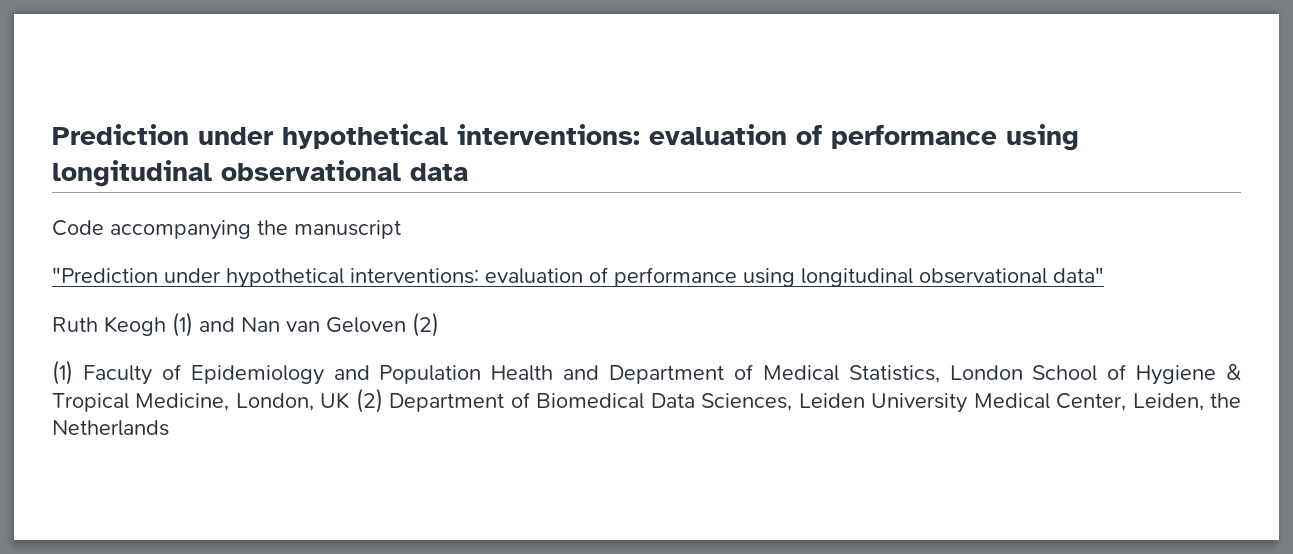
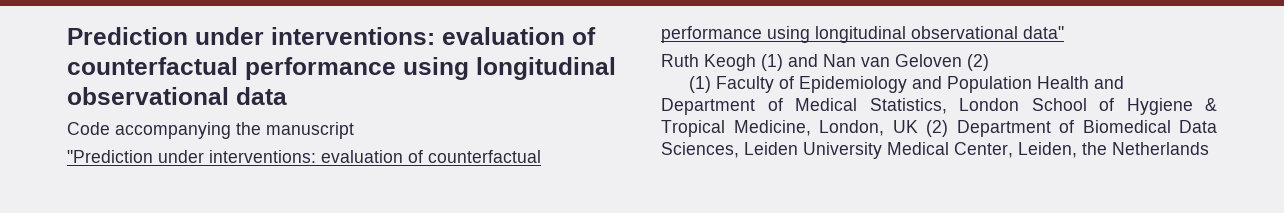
- Prediction under hypothetical interventions: evaluation of performance using longitudinal observational data
+ Prediction under interventions: evaluation of counterfactual performance using longitudinal observational data
- "Prediction under hypothetical interventions: evaluation of performance using longitudinal observational data"
+ "Prediction under interventions: evaluation of counterfactual performance using longitudinal observational data"

